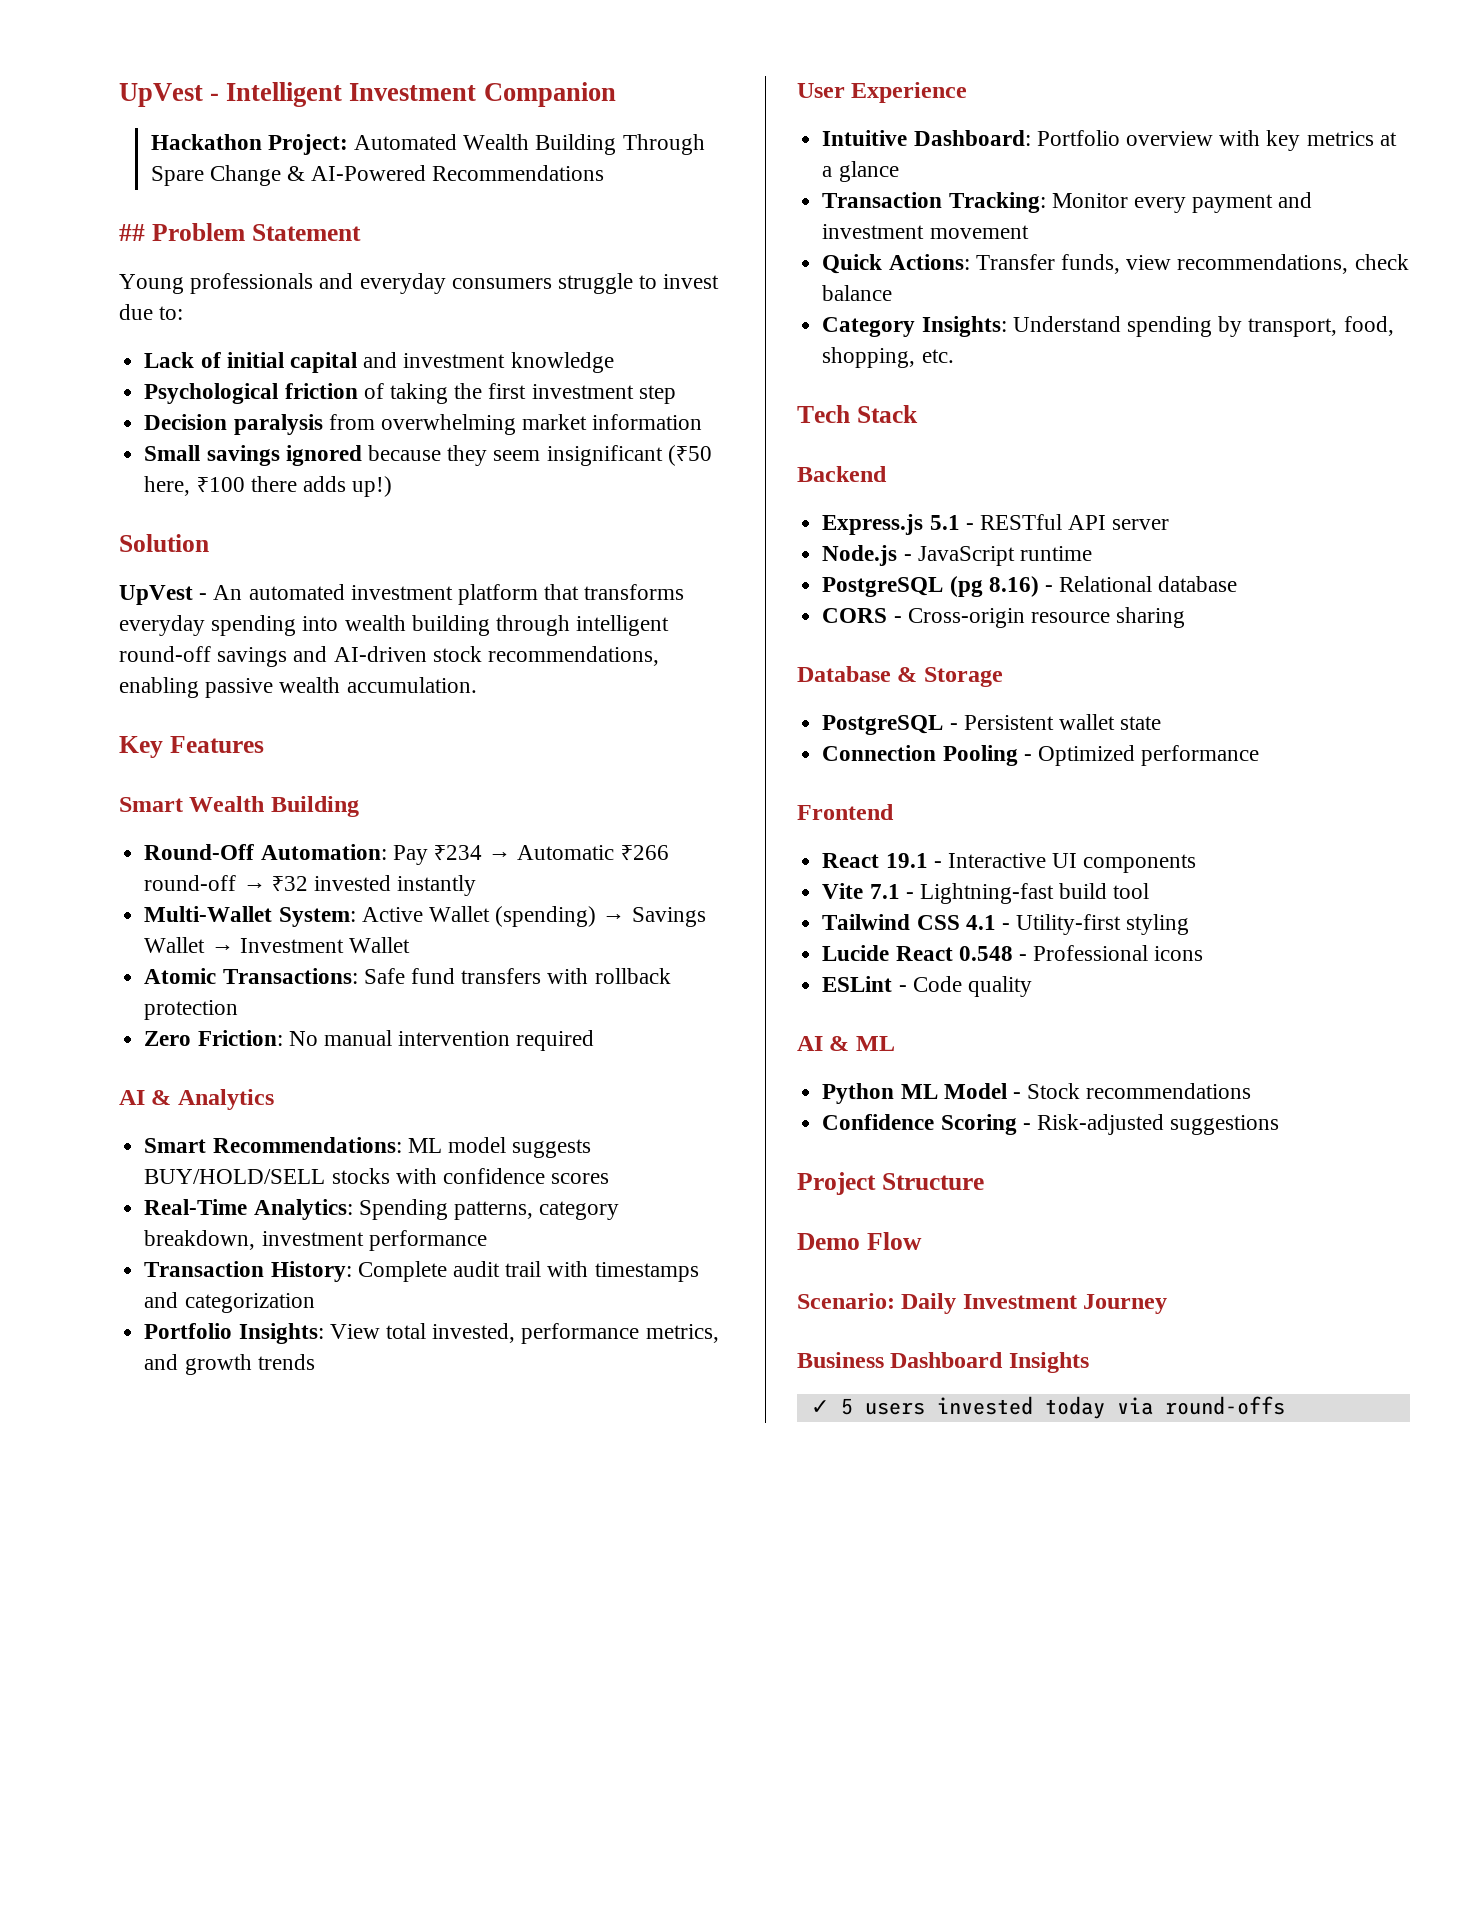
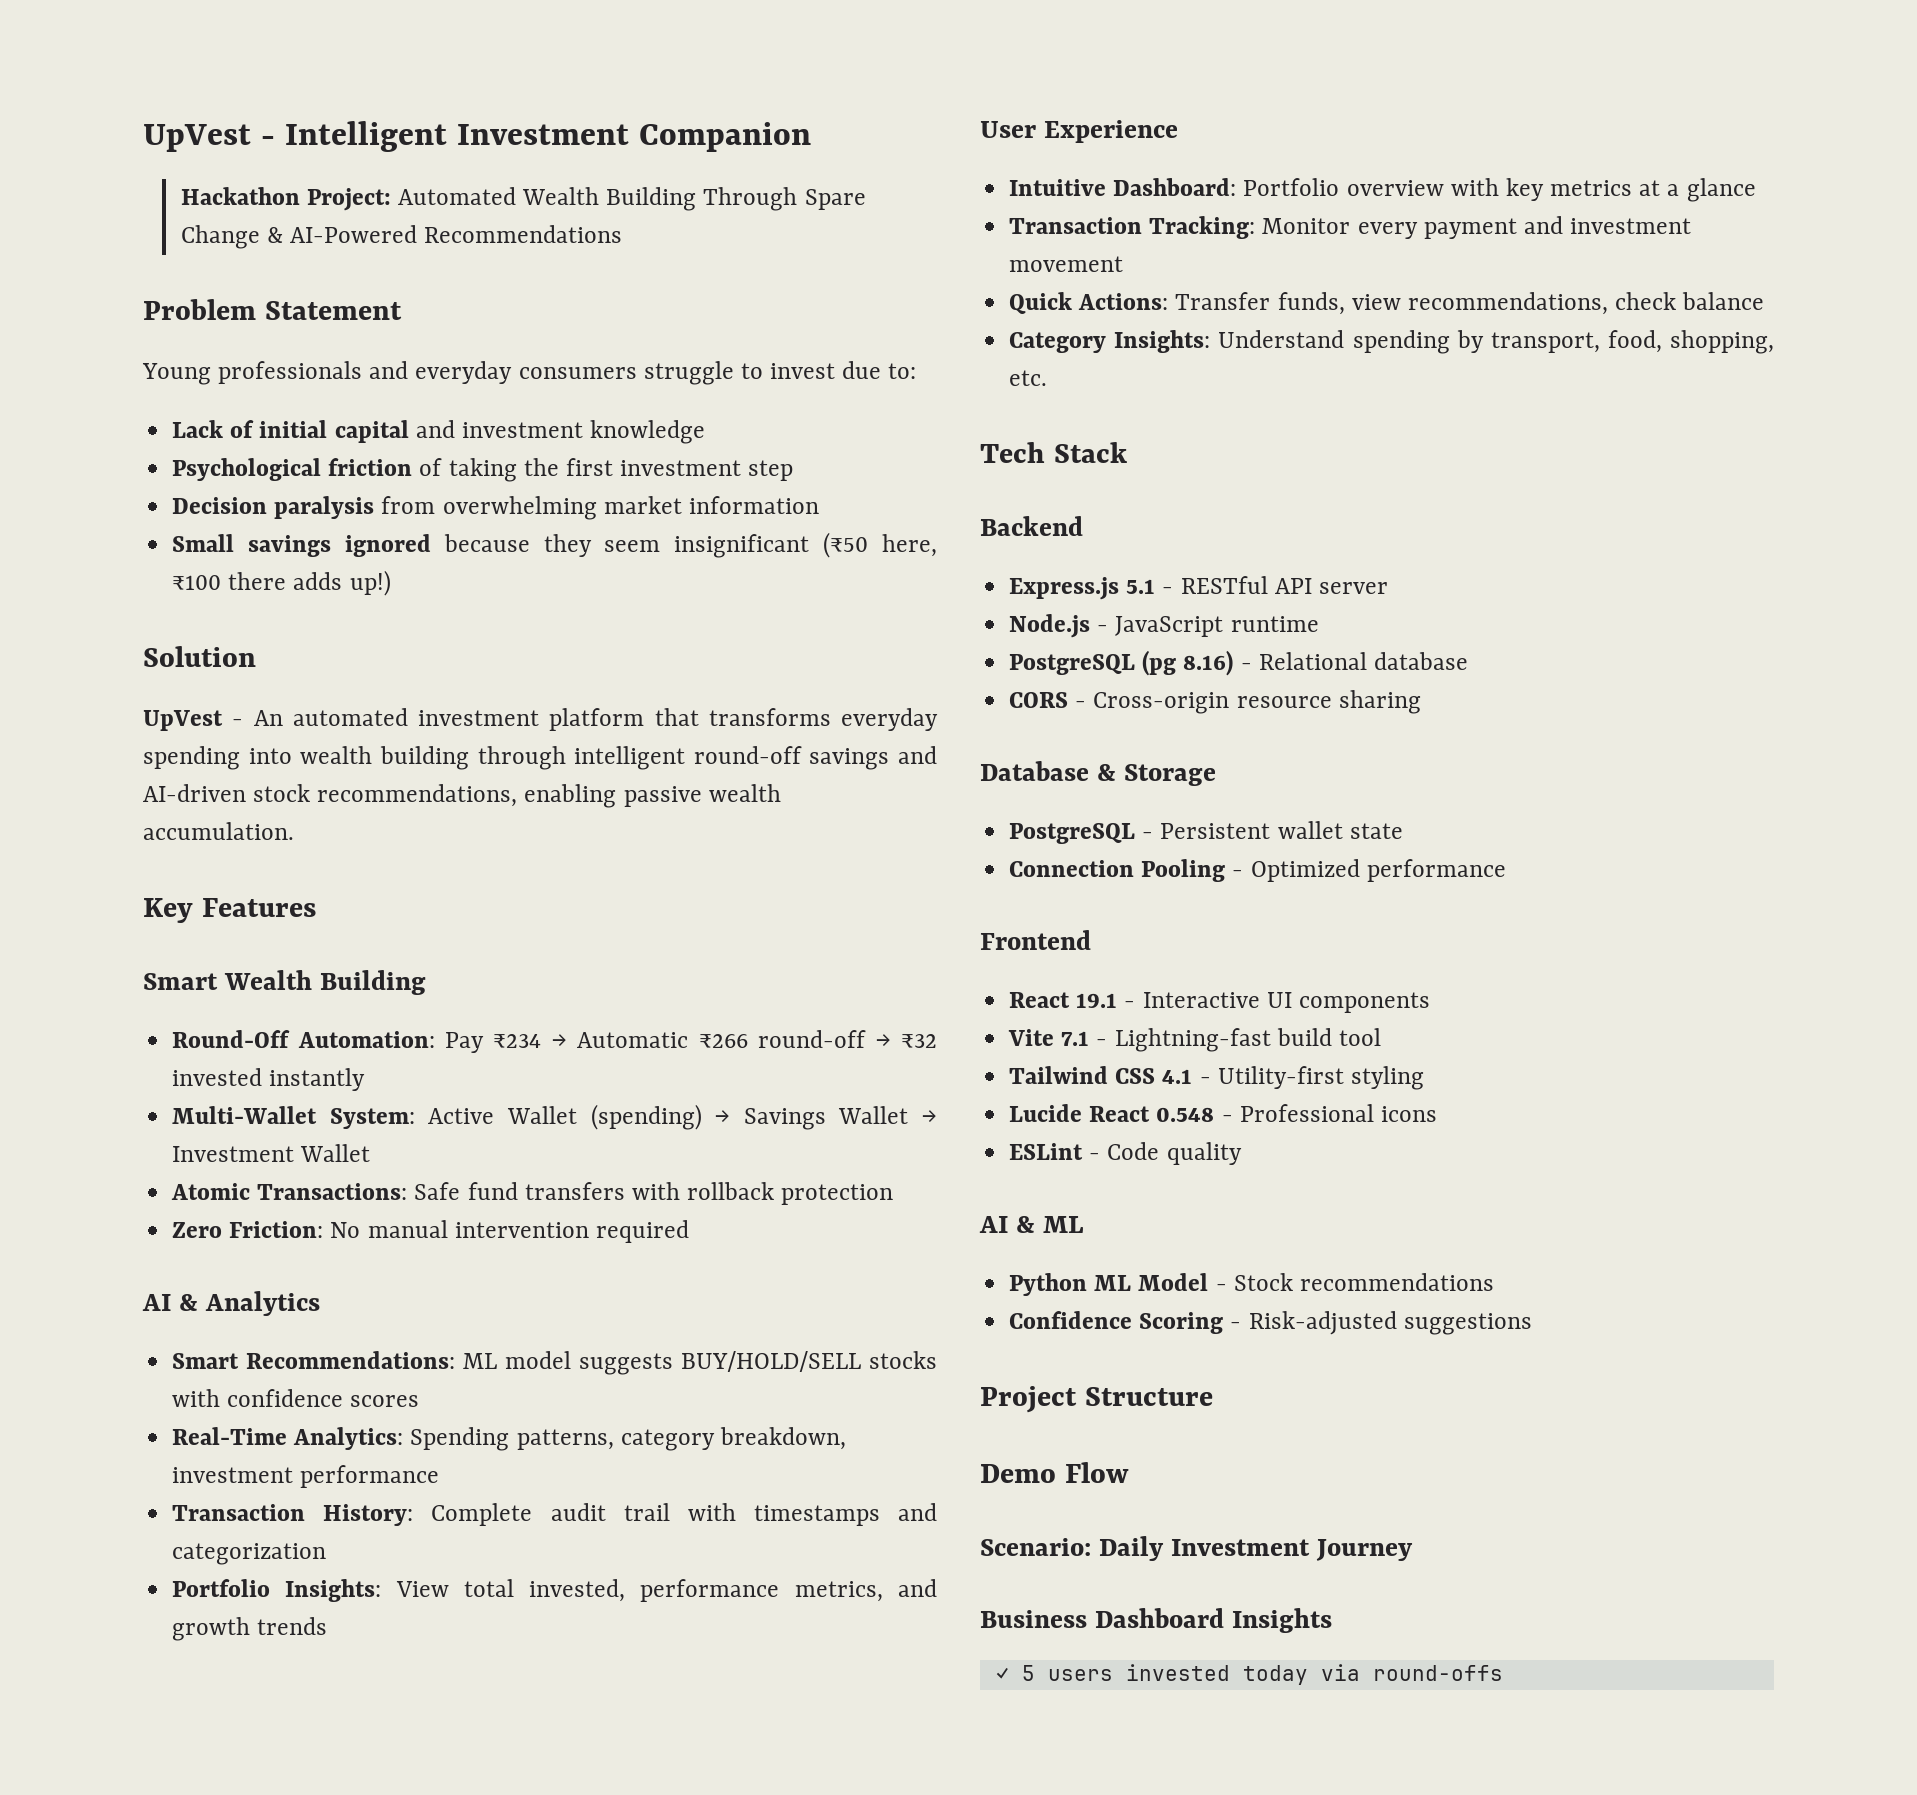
- ## Problem Statement
+ Problem Statement

